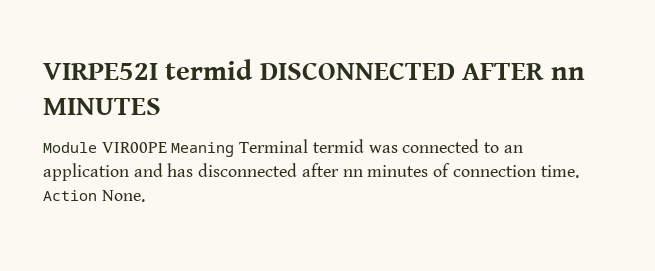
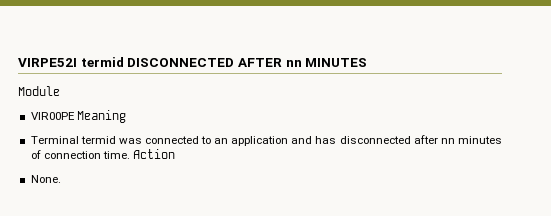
- Module VIR00PE Meaning Terminal termid was connected to an application and has disconnected after nn minutes of connection time.
+ Module
+ VIR00PE Meaning
+ Terminal termid was connected to an application and has disconnected after nn minutes of connection time.
- Action None.
+ Action
+ None.

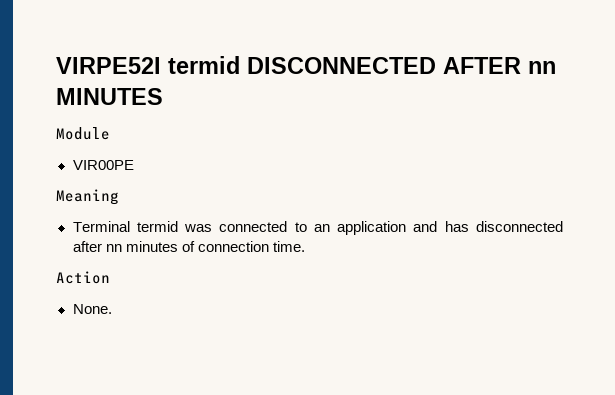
- VIR00PE Meaning
+ VIR00PE
+ Meaning
- Terminal termid was connected to an application and has disconnected after nn minutes of connection time. Action
+ Terminal termid was connected to an application and has disconnected after nn minutes of connection time.
+ Action

